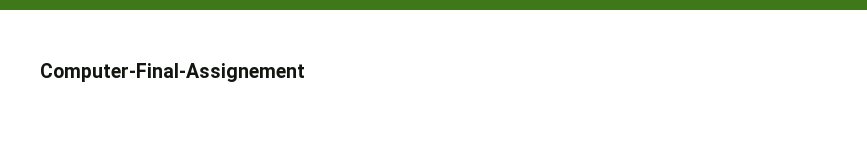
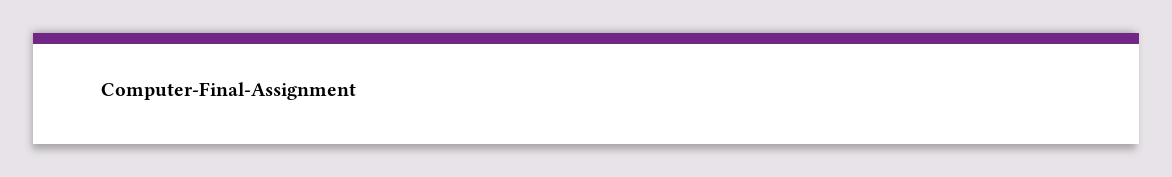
- Computer-Final-Assignement
+ Computer-Final-Assignment

